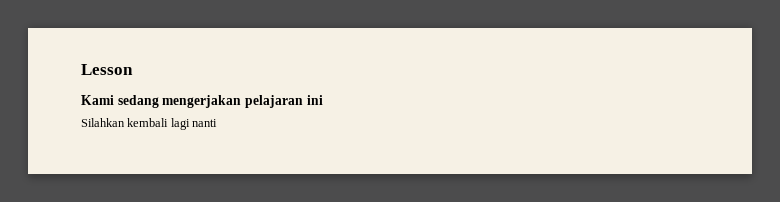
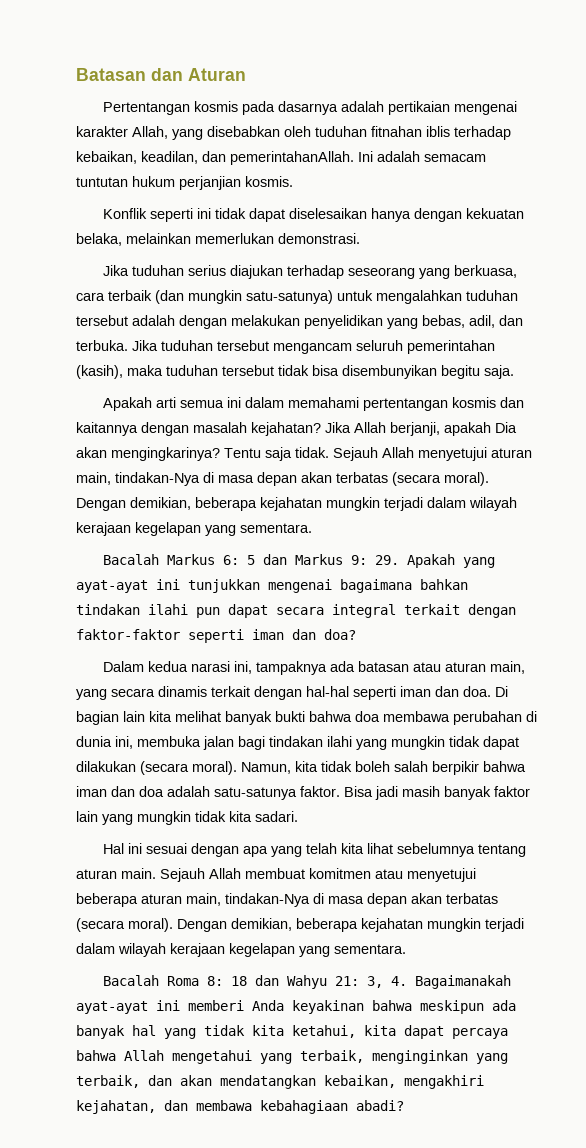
- Lesson
- Kami sedang mengerjakan pelajaran ini
- Silahkan kembali lagi nanti
+ Batasan dan Aturan
+ Pertentangan kosmis pada dasarnya adalah pertikaian mengenai karakter Allah, yang disebabkan oleh tuduhan fitnahan iblis terhadap kebaikan, keadilan, dan pemerintahanAllah. Ini adalah semacam tuntutan hukum perjanjian kosmis.
+ Konflik seperti ini tidak dapat diselesaikan hanya dengan kekuatan belaka, melainkan memerlukan demonstrasi.
+ Jika tuduhan serius diajukan terhadap seseorang yang berkuasa, cara terbaik (dan mungkin satu-satunya) untuk mengalahkan tuduhan tersebut adalah dengan melakukan penyelidikan yang bebas, adil, dan terbuka. Jika tuduhan tersebut mengancam seluruh pemerintahan (kasih), maka tuduhan tersebut tidak bisa disembunyikan begitu saja.
+ Apakah arti semua ini dalam memahami pertentangan kosmis dan kaitannya dengan masalah kejahatan? Jika Allah berjanji, apakah Dia akan mengingkarinya? Tentu saja tidak. Sejauh Allah menyetujui aturan main, tindakan-Nya di masa depan akan terbatas (secara moral). Dengan demikian, beberapa kejahatan mungkin terjadi dalam wilayah kerajaan kegelapan yang sementara.
+ Bacalah Markus 6: 5 dan Markus 9: 29. Apakah yang ayat-ayat ini tunjukkan mengenai bagaimana bahkan tindakan ilahi pun dapat secara integral terkait dengan faktor-faktor seperti iman dan doa?
+ Dalam kedua narasi ini, tampaknya ada batasan atau aturan main, yang secara dinamis terkait dengan hal-hal seperti iman dan doa. Di bagian lain kita melihat banyak bukti bahwa doa membawa perubahan di dunia ini, membuka jalan bagi tindakan ilahi yang mungkin tidak dapat dilakukan (secara moral). Namun, kita tidak boleh salah berpikir bahwa iman dan doa adalah satu-satunya faktor. Bisa jadi masih banyak faktor lain yang mungkin tidak kita sadari.
+ Hal ini sesuai dengan apa yang telah kita lihat sebelumnya tentang aturan main. Sejauh Allah membuat komitmen atau menyetujui beberapa aturan main, tindakan-Nya di masa depan akan terbatas (secara moral). Dengan demikian, beberapa kejahatan mungkin terjadi dalam wilayah kerajaan kegelapan yang sementara.
+ Bacalah Roma 8: 18 dan Wahyu 21: 3, 4. Bagaimanakah ayat-ayat ini memberi Anda keyakinan bahwa meskipun ada banyak hal yang tidak kita ketahui, kita dapat percaya bahwa Allah mengetahui yang terbaik, menginginkan yang terbaik, dan akan mendatangkan kebaikan, mengakhiri kejahatan, dan membawa kebahagiaan abadi?

